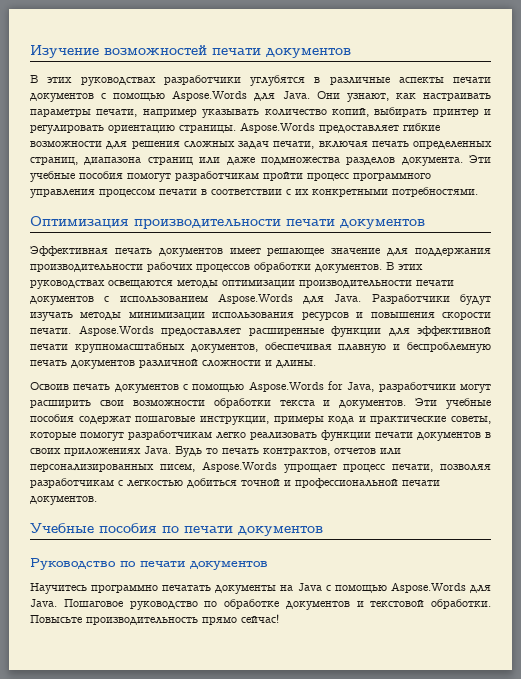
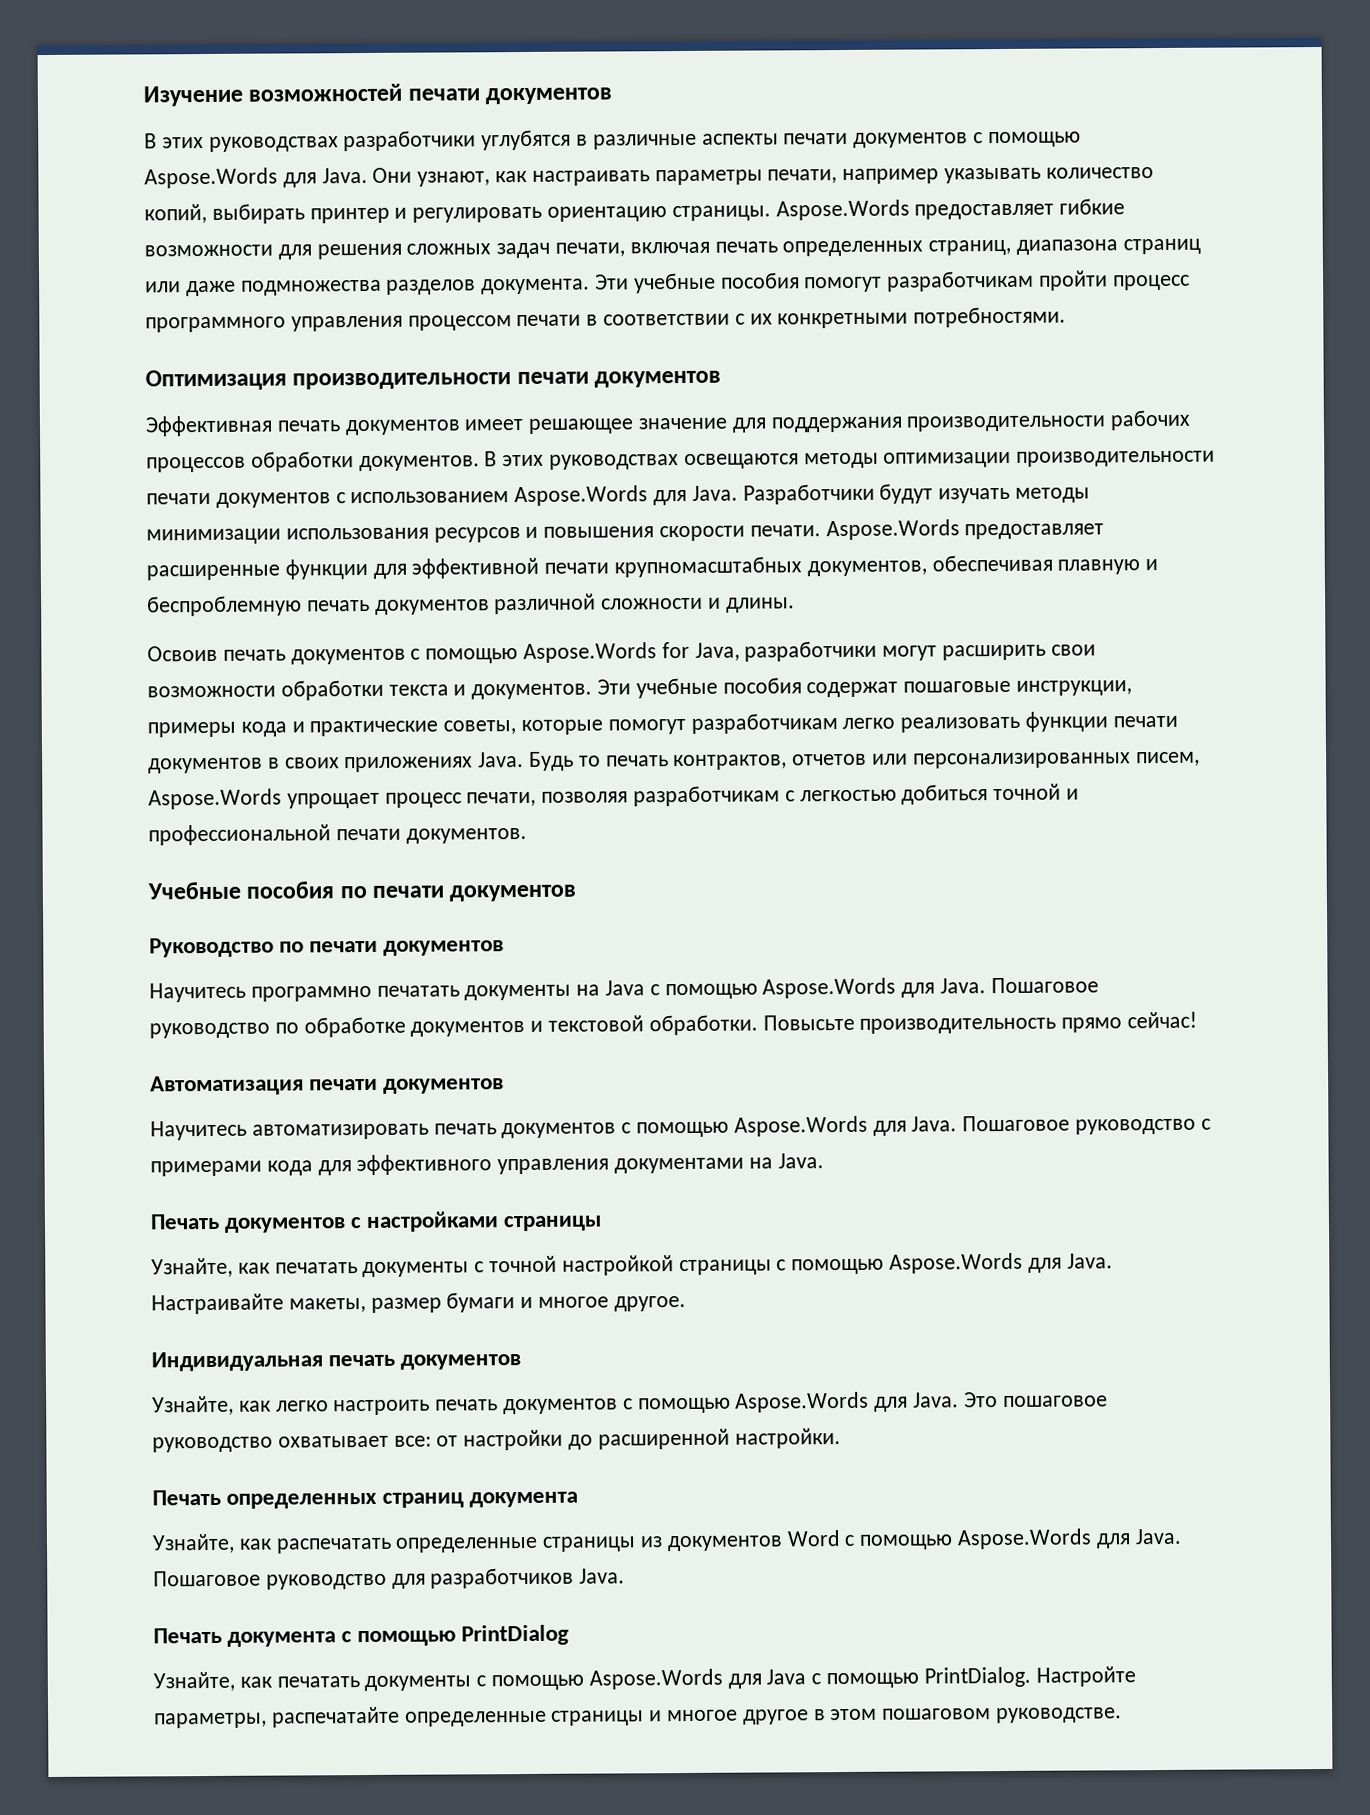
+ Автоматизация печати документов
+ Научитесь автоматизировать печать документов с помощью Aspose.Words для Java. Пошаговое руководство с примерами кода для эффективного управления документами на Java.
+ Печать документов с настройками страницы
+ Узнайте, как печатать документы с точной настройкой страницы с помощью Aspose.Words для Java. Настраивайте макеты, размер бумаги и многое другое.
+ Индивидуальная печать документов
+ Узнайте, как легко настроить печать документов с помощью Aspose.Words для Java. Это пошаговое руководство охватывает все: от настройки до расширенной настройки.
+ Печать определенных страниц документа
+ Узнайте, как распечатать определенные страницы из документов Word с помощью Aspose.Words для Java. Пошаговое руководство для разработчиков Java.
+ Печать документа с помощью PrintDialog
+ Узнайте, как печатать документы с помощью Aspose.Words для Java с помощью PrintDialog. Настройте параметры, распечатайте определенные страницы и многое другое в этом пошаговом руководстве.

